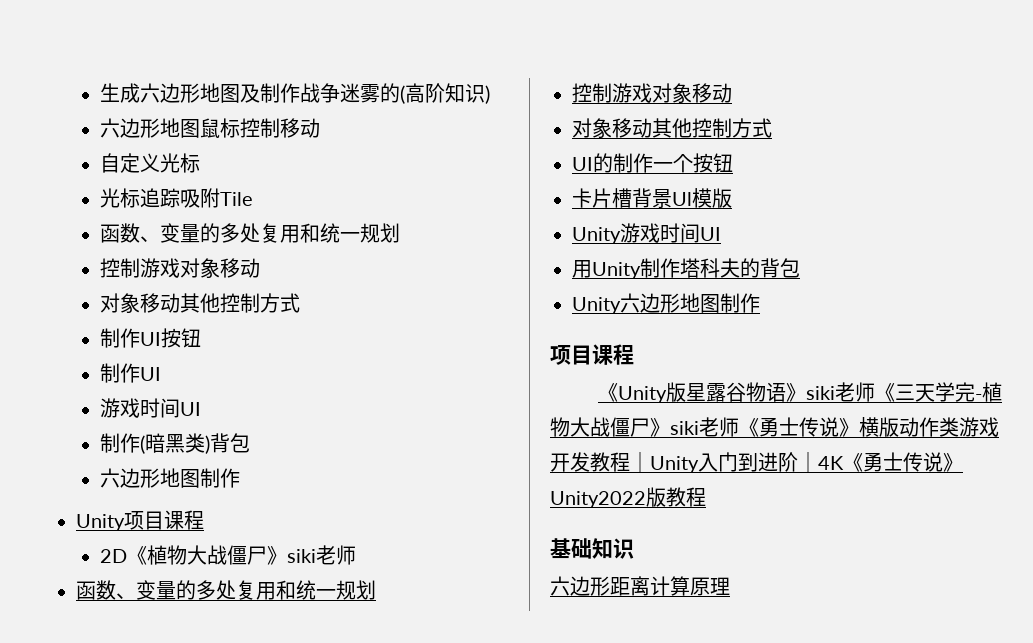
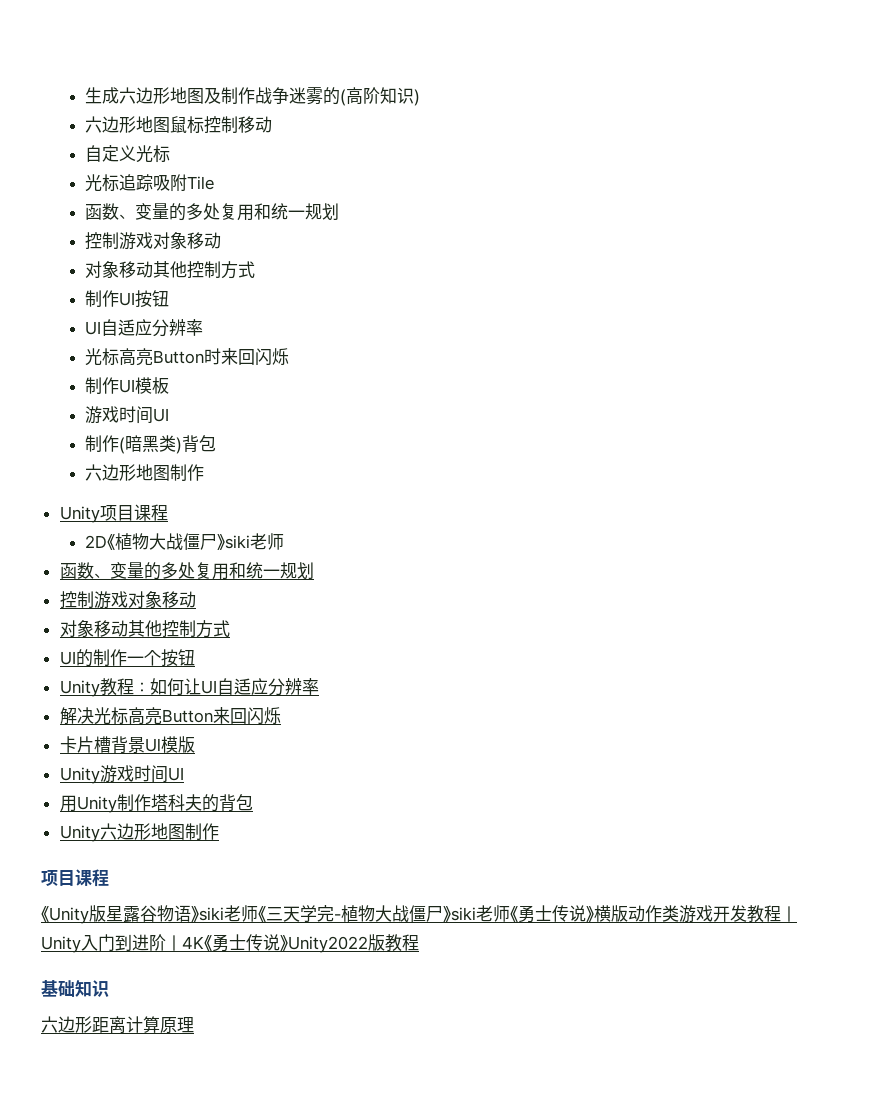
  制作UI按钮
- 制作UI
+ UI自适应分辨率
+ 光标高亮Button时来回闪烁
+ 制作UI模板
+ Unity教程：如何让UI自适应分辨率
+ 解决光标高亮Button来回闪烁

